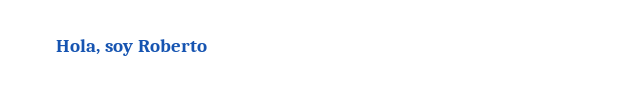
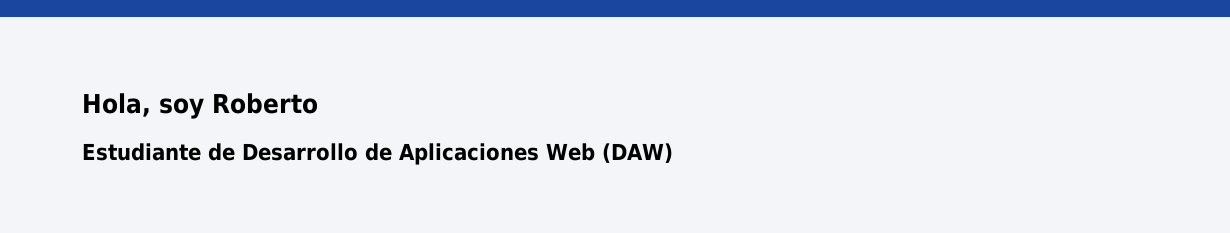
+ Estudiante de Desarrollo de Aplicaciones Web (DAW)

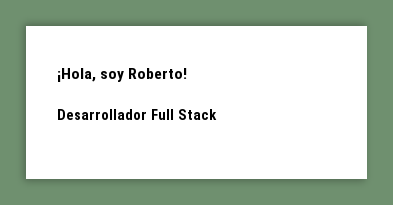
- Hola, soy Roberto
- Estudiante de Desarrollo de Aplicaciones Web (DAW)
+ ¡Hola, soy Roberto!
+ Desarrollador Full Stack

